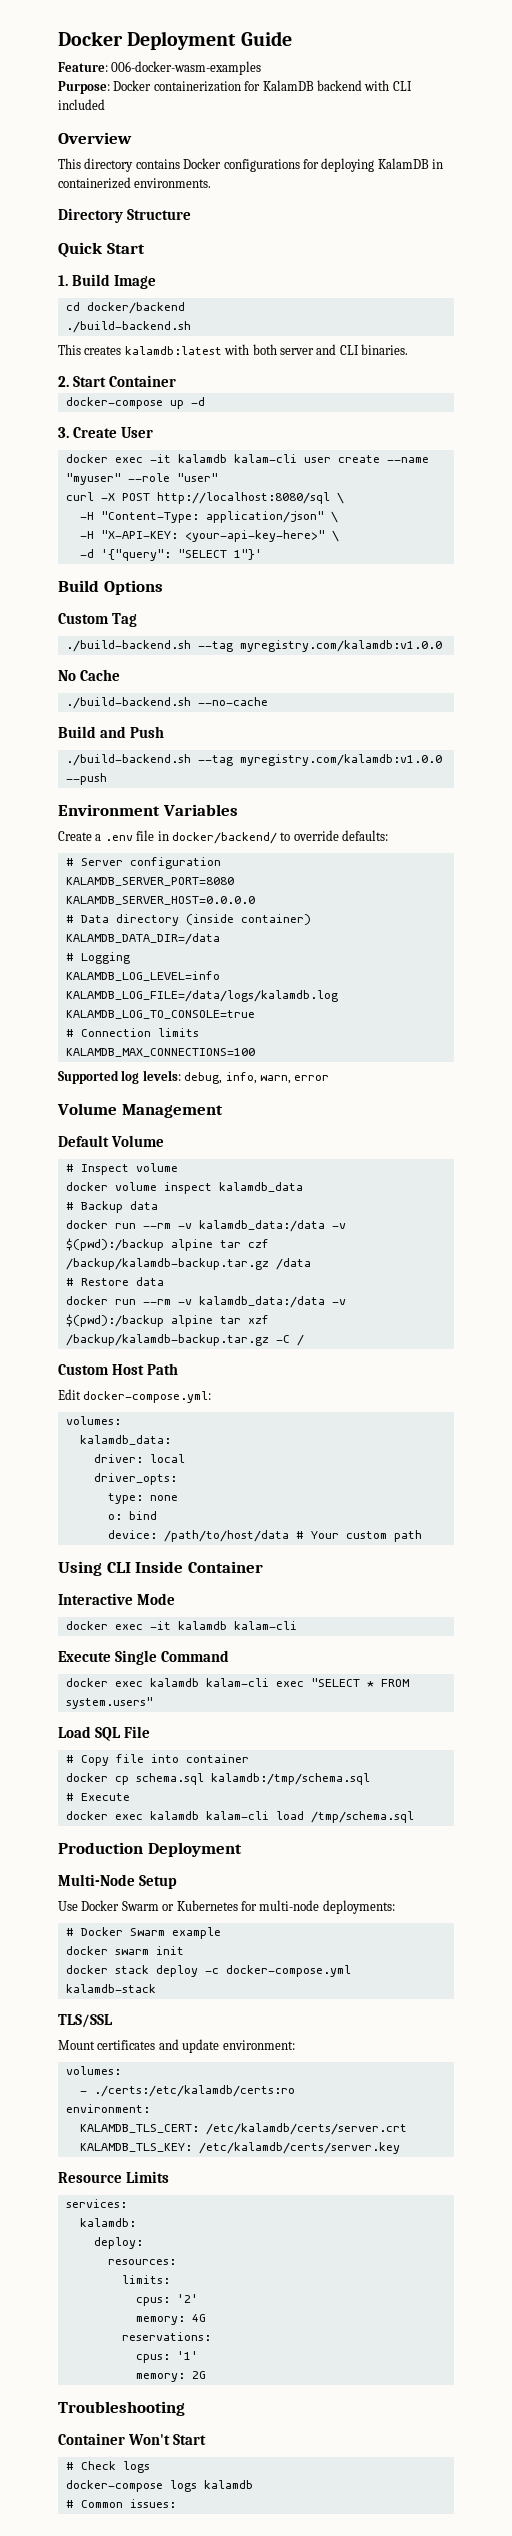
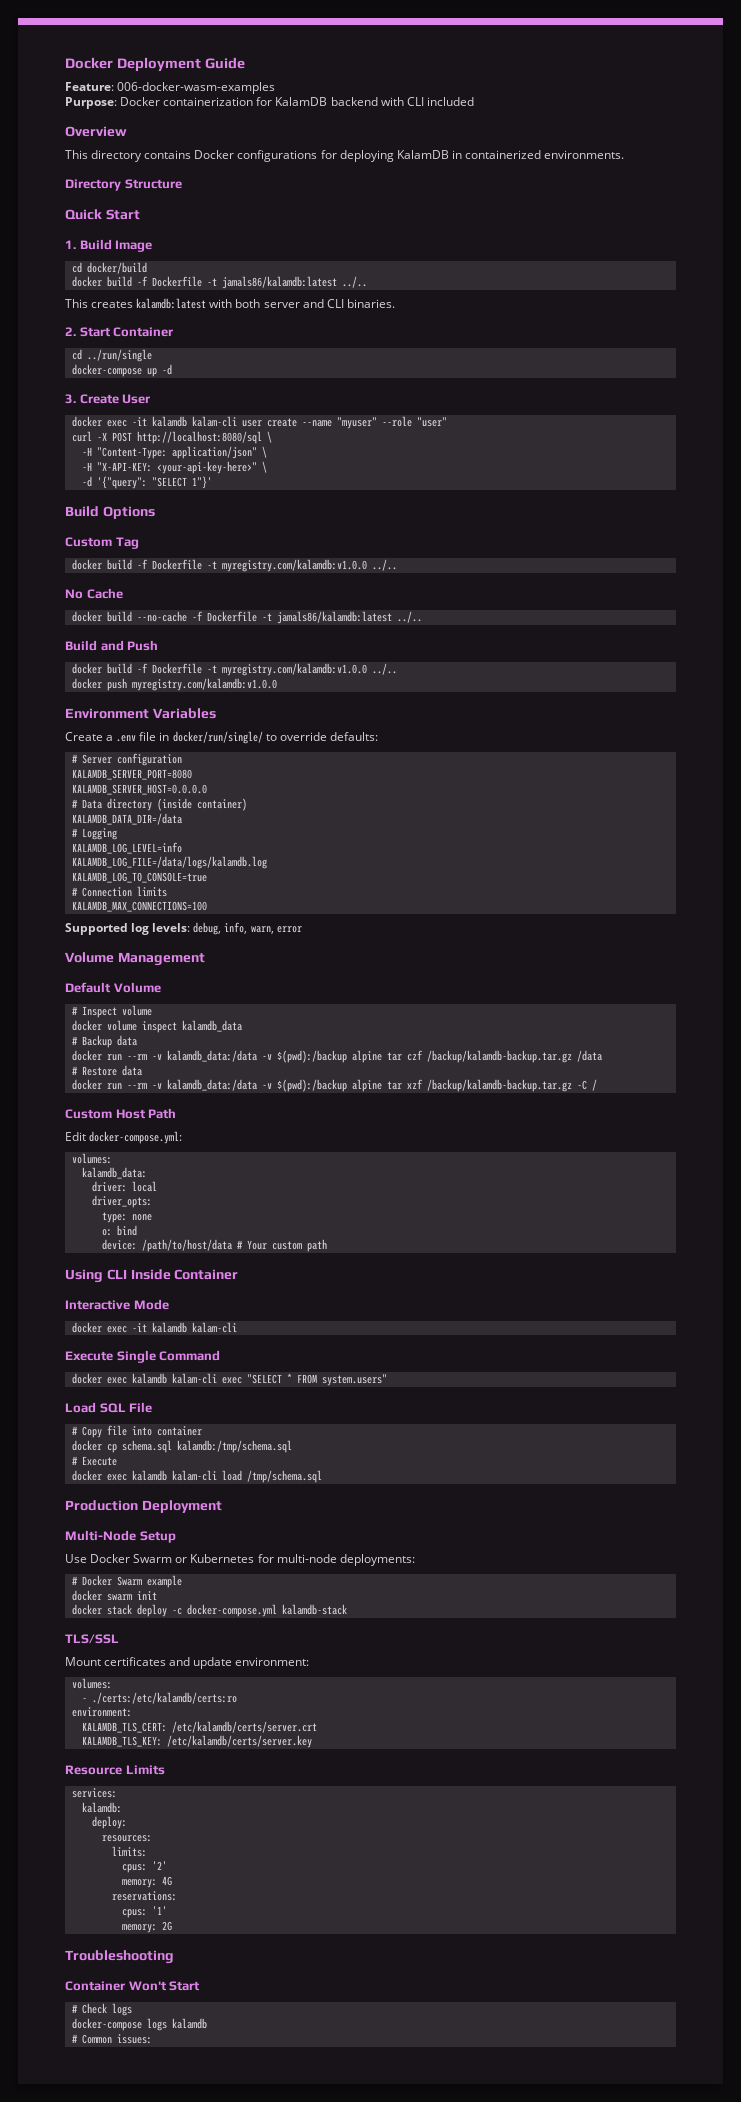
- cd docker/backend
- ./build-backend.sh
+ cd docker/build
+ docker build -f Dockerfile -t jamals86/kalamdb:latest ../..
+ cd ../run/single
  Custom Tag
- ./build-backend.sh --tag myregistry.com/kalamdb:v1.0.0
+ docker build -f Dockerfile -t myregistry.com/kalamdb:v1.0.0 ../..
- ./build-backend.sh --no-cache
+ docker build --no-cache -f Dockerfile -t jamals86/kalamdb:latest ../..
  Build and Push
- ./build-backend.sh --tag myregistry.com/kalamdb:v1.0.0 --push
+ docker build -f Dockerfile -t myregistry.com/kalamdb:v1.0.0 ../..
+ docker push myregistry.com/kalamdb:v1.0.0
- Create a .env file in docker/backend/ to override defaults:
+ Create a .env file in docker/run/single/ to override defaults:

